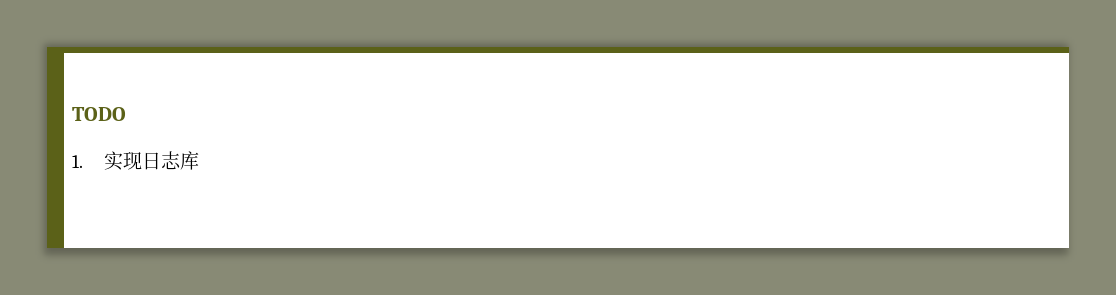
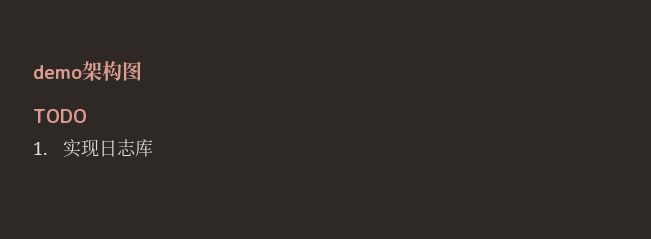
+ demo架构图

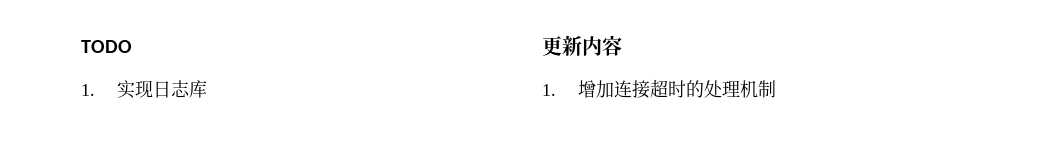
- demo架构图
+ 更新内容
+ 1.增加连接超时的处理机制

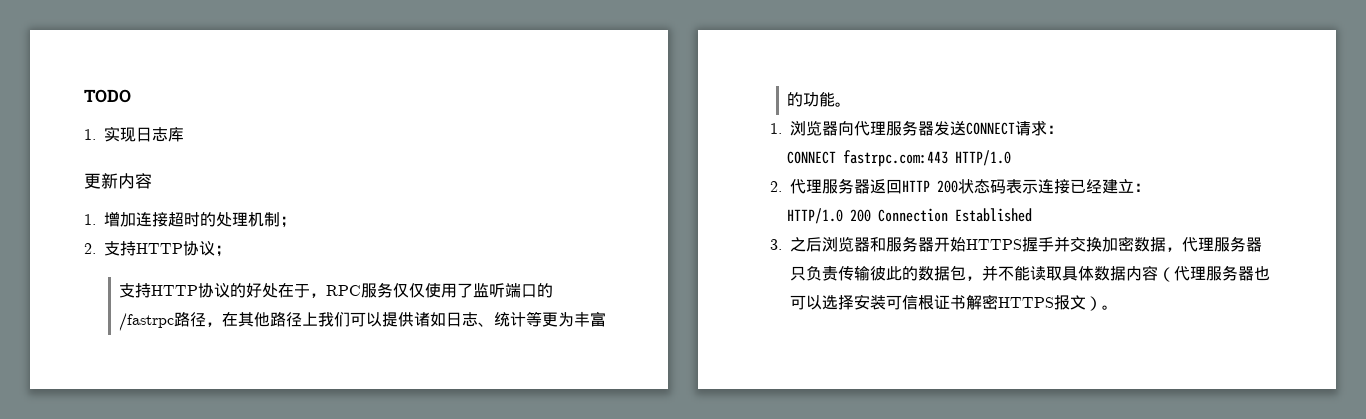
- 1.增加连接超时的处理机制
+ 1.增加连接超时的处理机制；
+ 2.支持HTTP协议；
+ 支持HTTP协议的好处在于，RPC服务仅仅使用了监听端口的/fastrpc路径，在其他路径上我们可以提供诸如日志、统计等更为丰富的功能。
+ 1.浏览器向代理服务器发送CONNECT请求：
+ CONNECT fastrpc.com:443 HTTP/1.0
+ 2.代理服务器返回HTTP 200状态码表示连接已经建立：
+ HTTP/1.0 200 Connection Established
+ 3.之后浏览器和服务器开始HTTPS握手并交换加密数据，代理服务器只负责传输彼此的数据包，并不能读取具体数据内容（代理服务器也可以选择安装可信根证书解密HTTPS报文）。

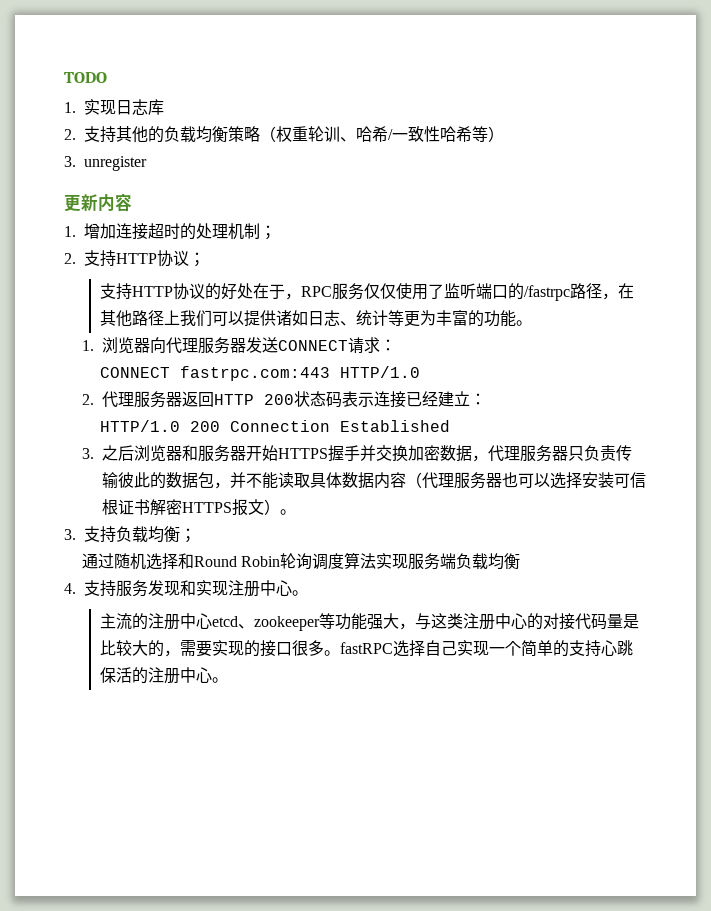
+ 2.支持其他的负载均衡策略（权重轮训、哈希/一致性哈希等）
+ 3. unregister
+ 3.支持负载均衡；
+ 通过随机选择和Round Robin轮询调度算法实现服务端负载均衡
+ 4.支持服务发现和实现注册中心。
+ 主流的注册中心etcd、zookeeper等功能强大，与这类注册中心的对接代码量是比较大的，需要实现的接口很多。fastRPC选择自己实现一个简单的支持心跳保活的注册中心。

